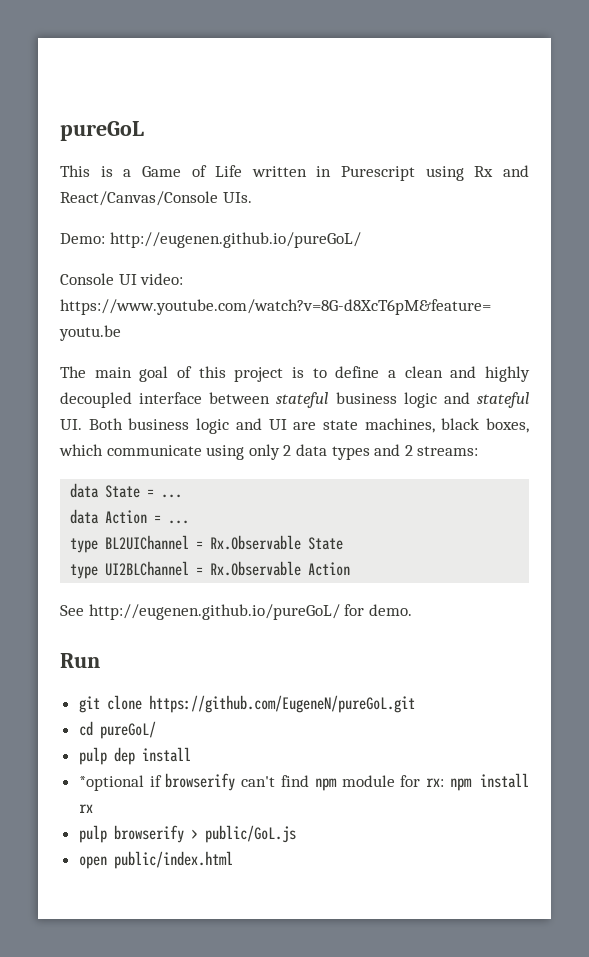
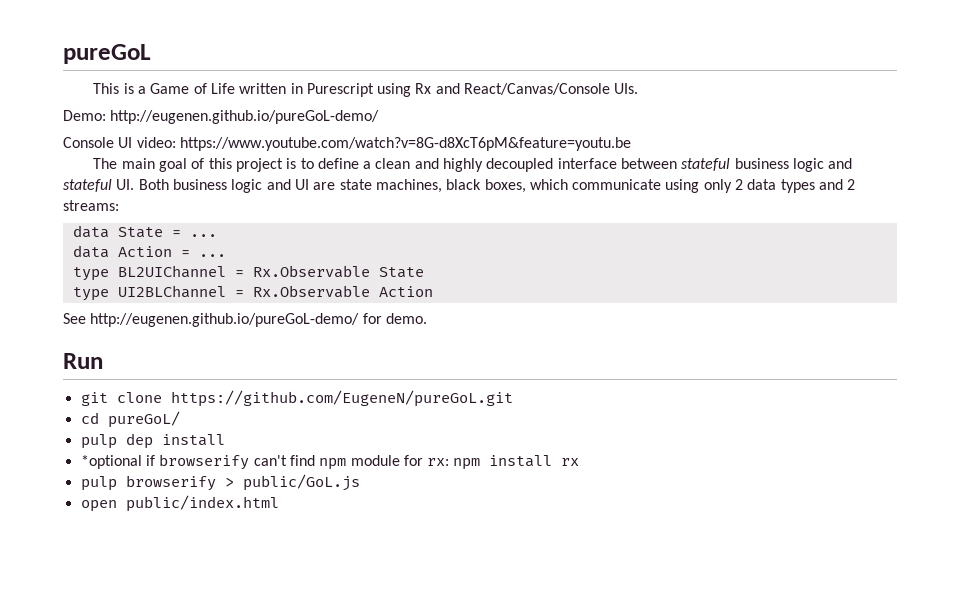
- Demo: http://eugenen.github.io/pureGoL/
+ Demo: http://eugenen.github.io/pureGoL-demo/
- See http://eugenen.github.io/pureGoL/ for demo.
+ See http://eugenen.github.io/pureGoL-demo/ for demo.

